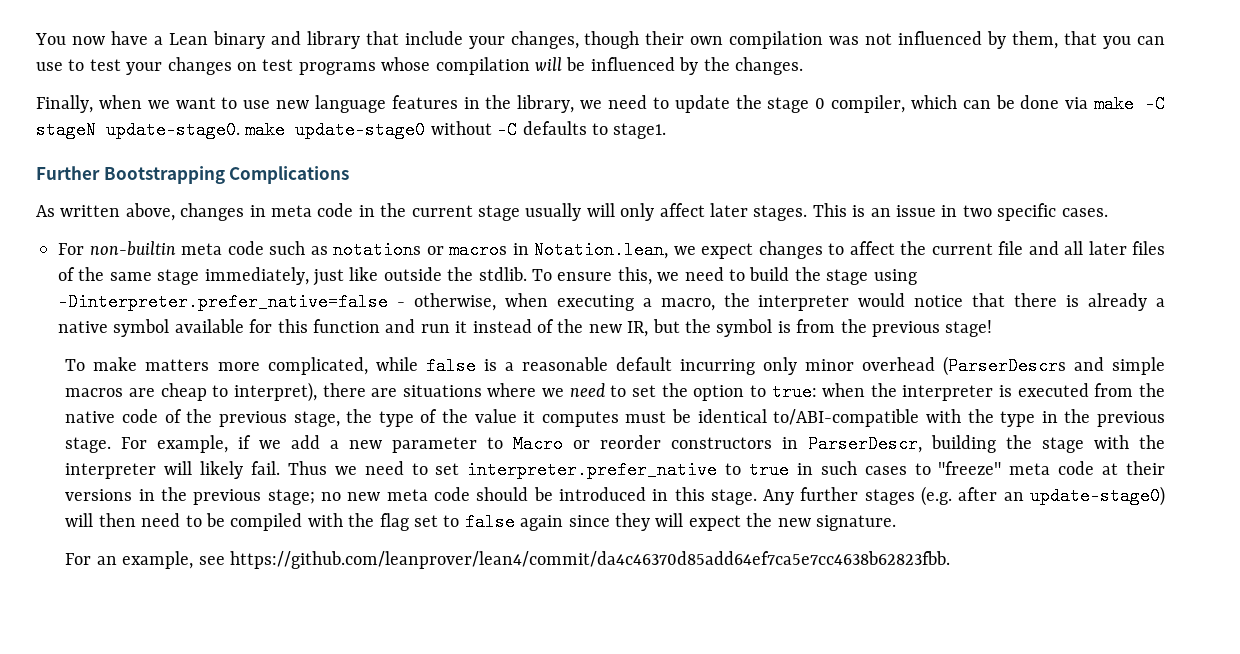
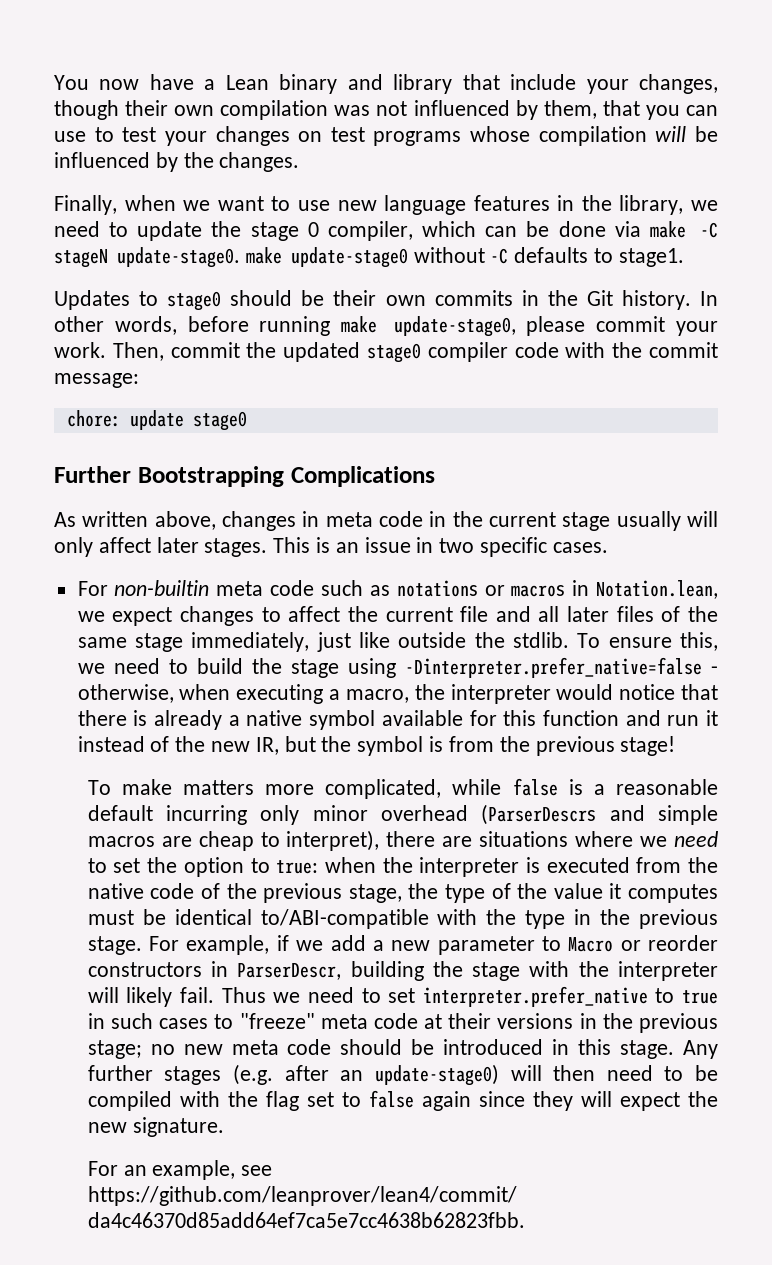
+ Updates to stage0 should be their own commits in the Git history. In other words, before running make update-stage0, please commit your work. Then, commit the updated stage0 compiler code with the commit message:
+ chore: update stage0

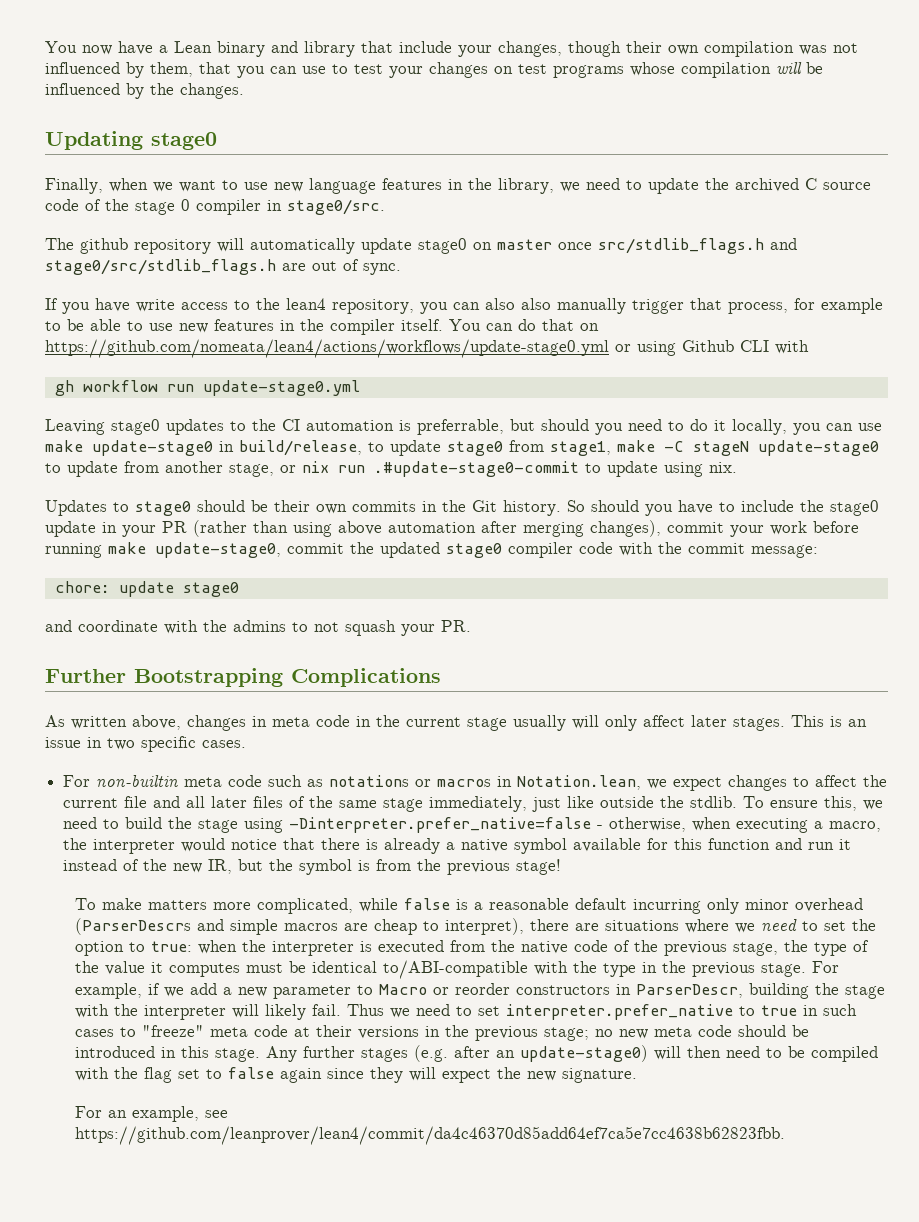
+ Updating stage0
- Finally, when we want to use new language features in the library, we need to update the stage 0 compiler, which can be done via make -C stageN update-stage0. make update-stage0 without -C defaults to stage1.
+ Finally, when we want to use new language features in the library, we need to update the archived C source code of the stage 0 compiler in stage0/src.
+ The github repository will automatically update stage0 on master once src/stdlib_flags.h and stage0/src/stdlib_flags.h are out of sync.
+ If you have write access to the lean4 repository, you can also also manually trigger that process, for example to be able to use new features in the compiler itself. You can do that on https://github.com/nomeata/lean4/actions/workflows/update-stage0.yml or using Github CLI with
+ gh workflow run update-stage0.yml
+ Leaving stage0 updates to the CI automation is preferrable, but should you need to do it locally, you can use make update-stage0 in build/release, to update stage0 from stage1, make -C stageN update-stage0 to update from another stage, or nix run .#update-stage0-commit to update using nix.
- In other words, before running make update-stage0, please commit your work. Then, commit the updated stage0 compiler code with the commit message:
+ So should you have to include the stage0 update in your PR (rather than using above automation after merging changes), commit your work before running make update-stage0, commit the updated stage0 compiler code with the commit message:
+ and coordinate with the admins to not squash your PR.

